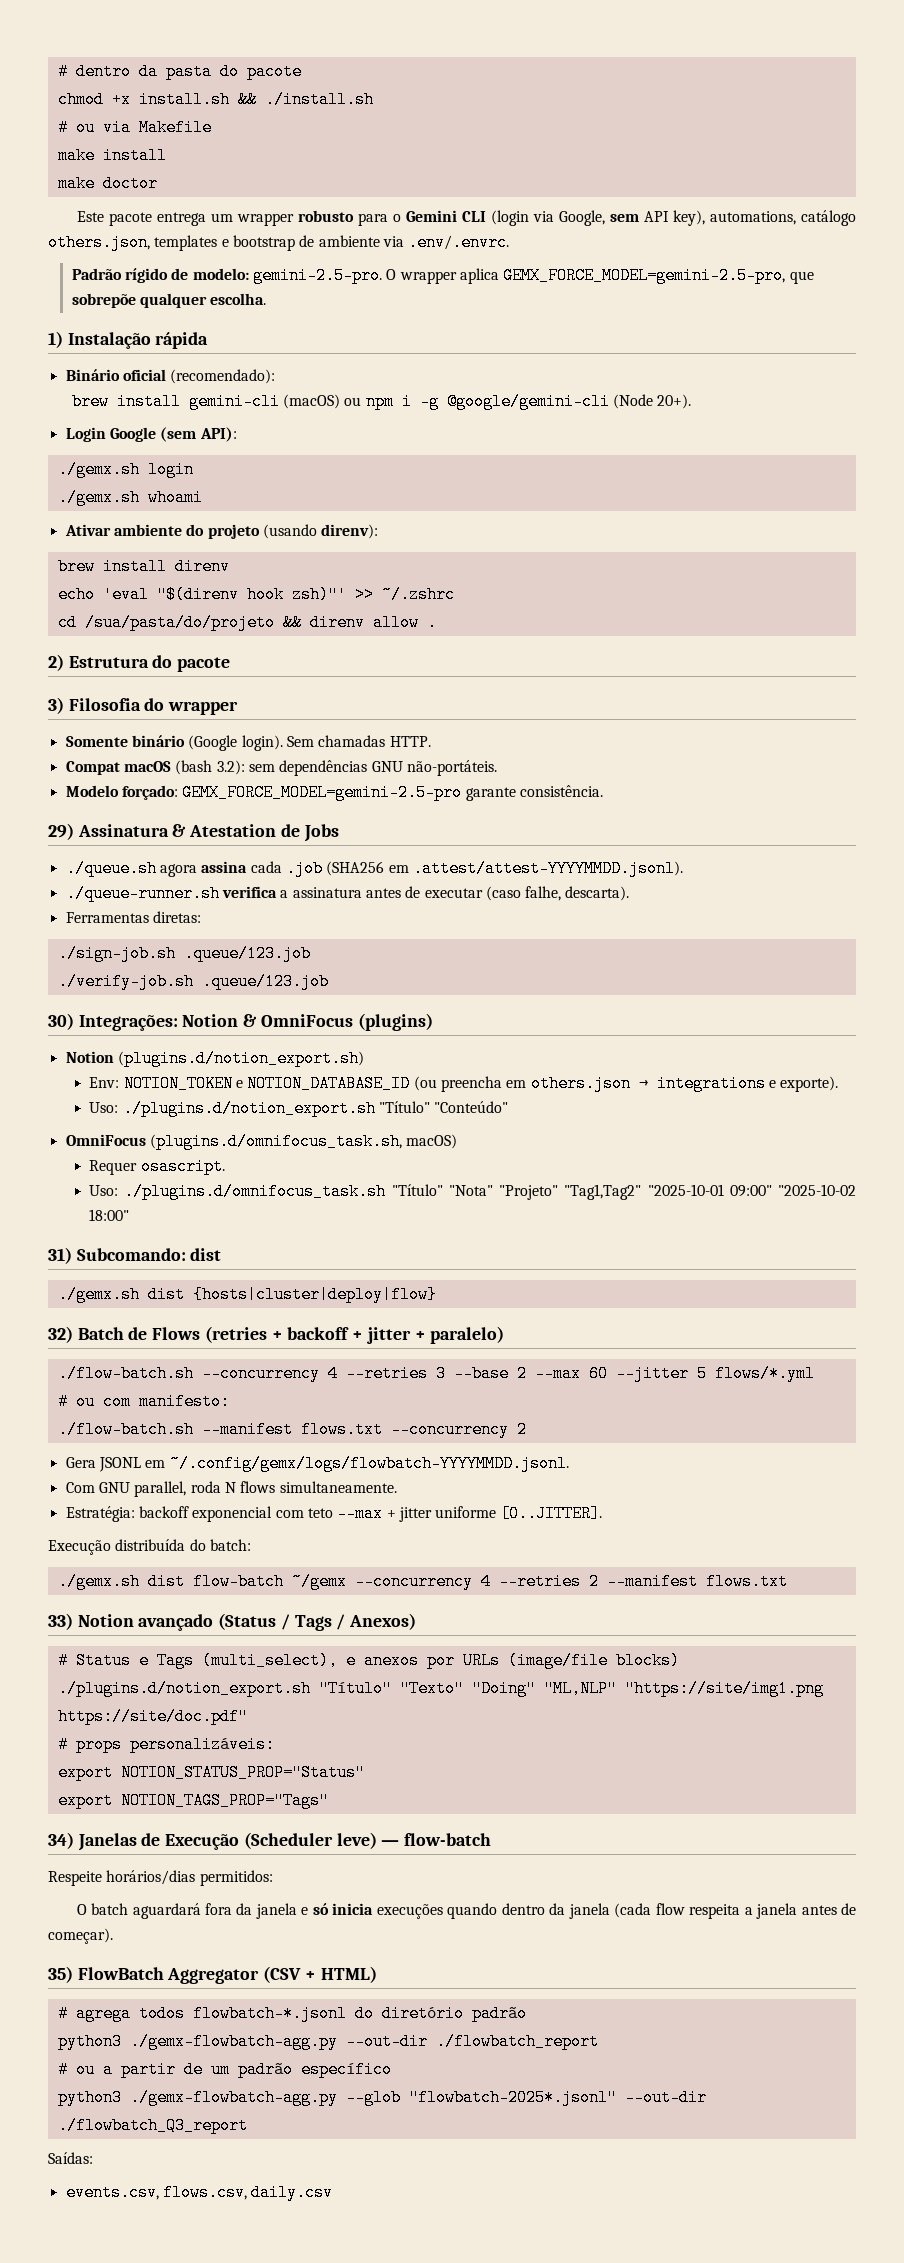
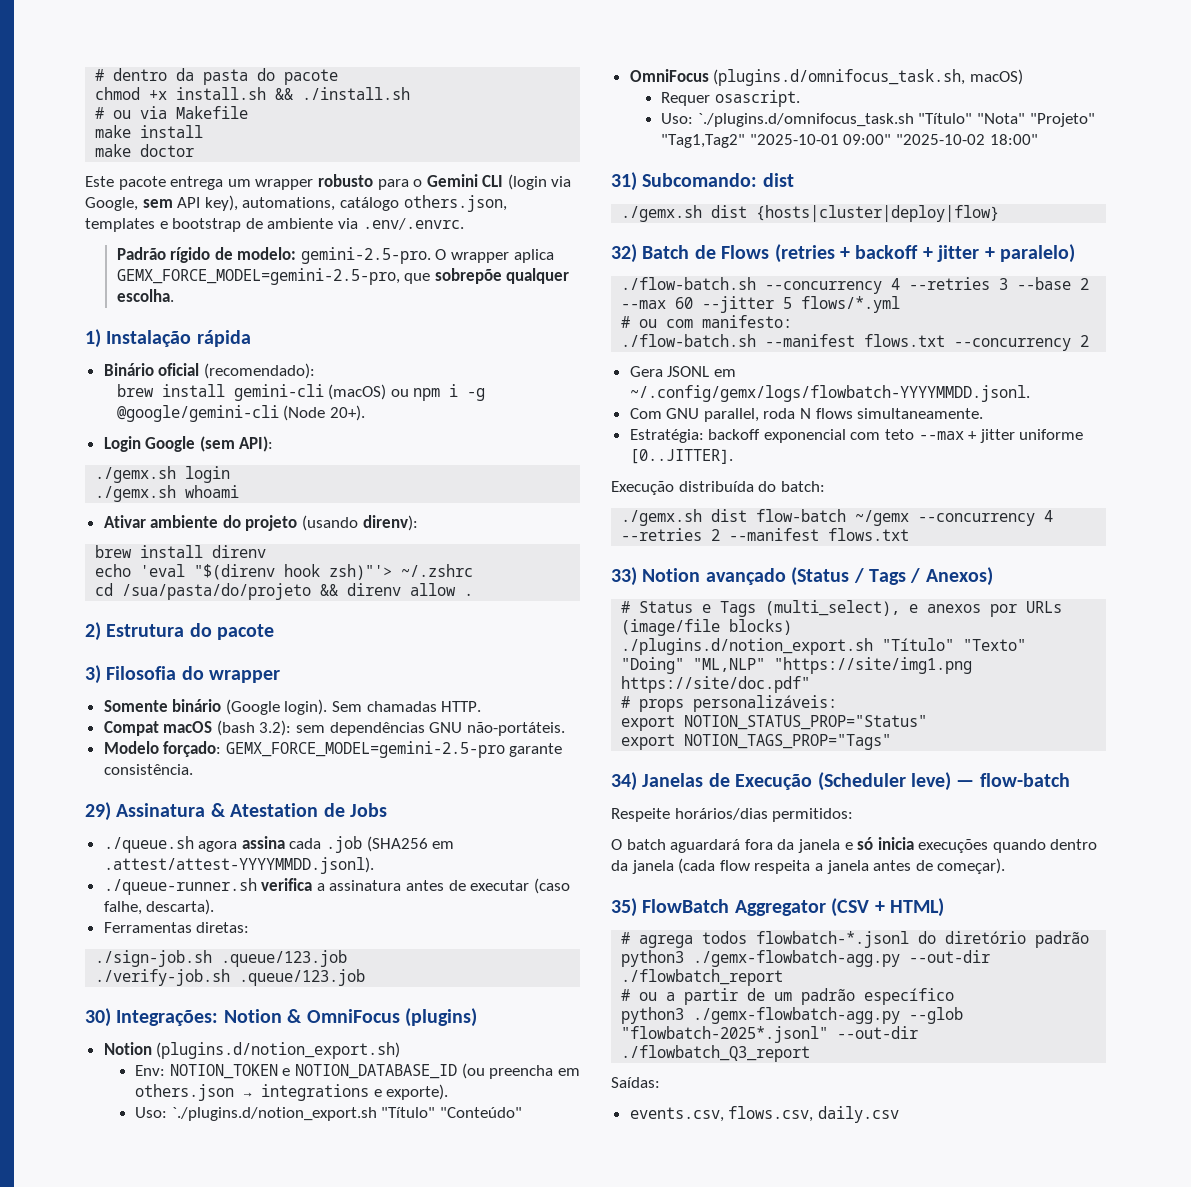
- echo 'eval "$(direnv hook zsh)"' >> ~/.zshrc
+ echo 'eval "$(direnv hook zsh)"'> ~/.zshrc
- Uso: ./plugins.d/notion_export.sh "Título" "Conteúdo"
+ Uso: `./plugins.d/notion_export.sh "Título" "Conteúdo"
- Uso: ./plugins.d/omnifocus_task.sh "Título" "Nota" "Projeto" "Tag1,Tag2" "2025-10-01 09:00" "2025-10-02 18:00"
+ Uso: `./plugins.d/omnifocus_task.sh "Título" "Nota" "Projeto" "Tag1,Tag2" "2025-10-01 09:00" "2025-10-02 18:00"

